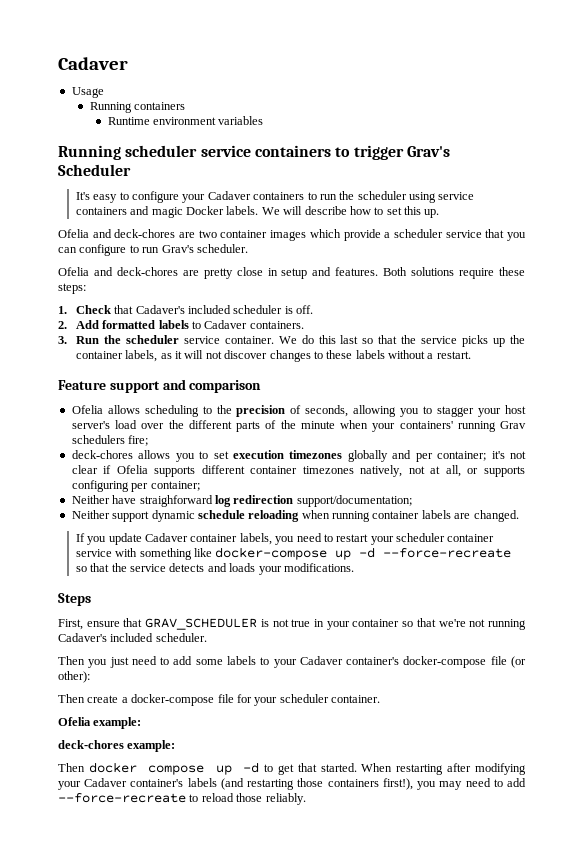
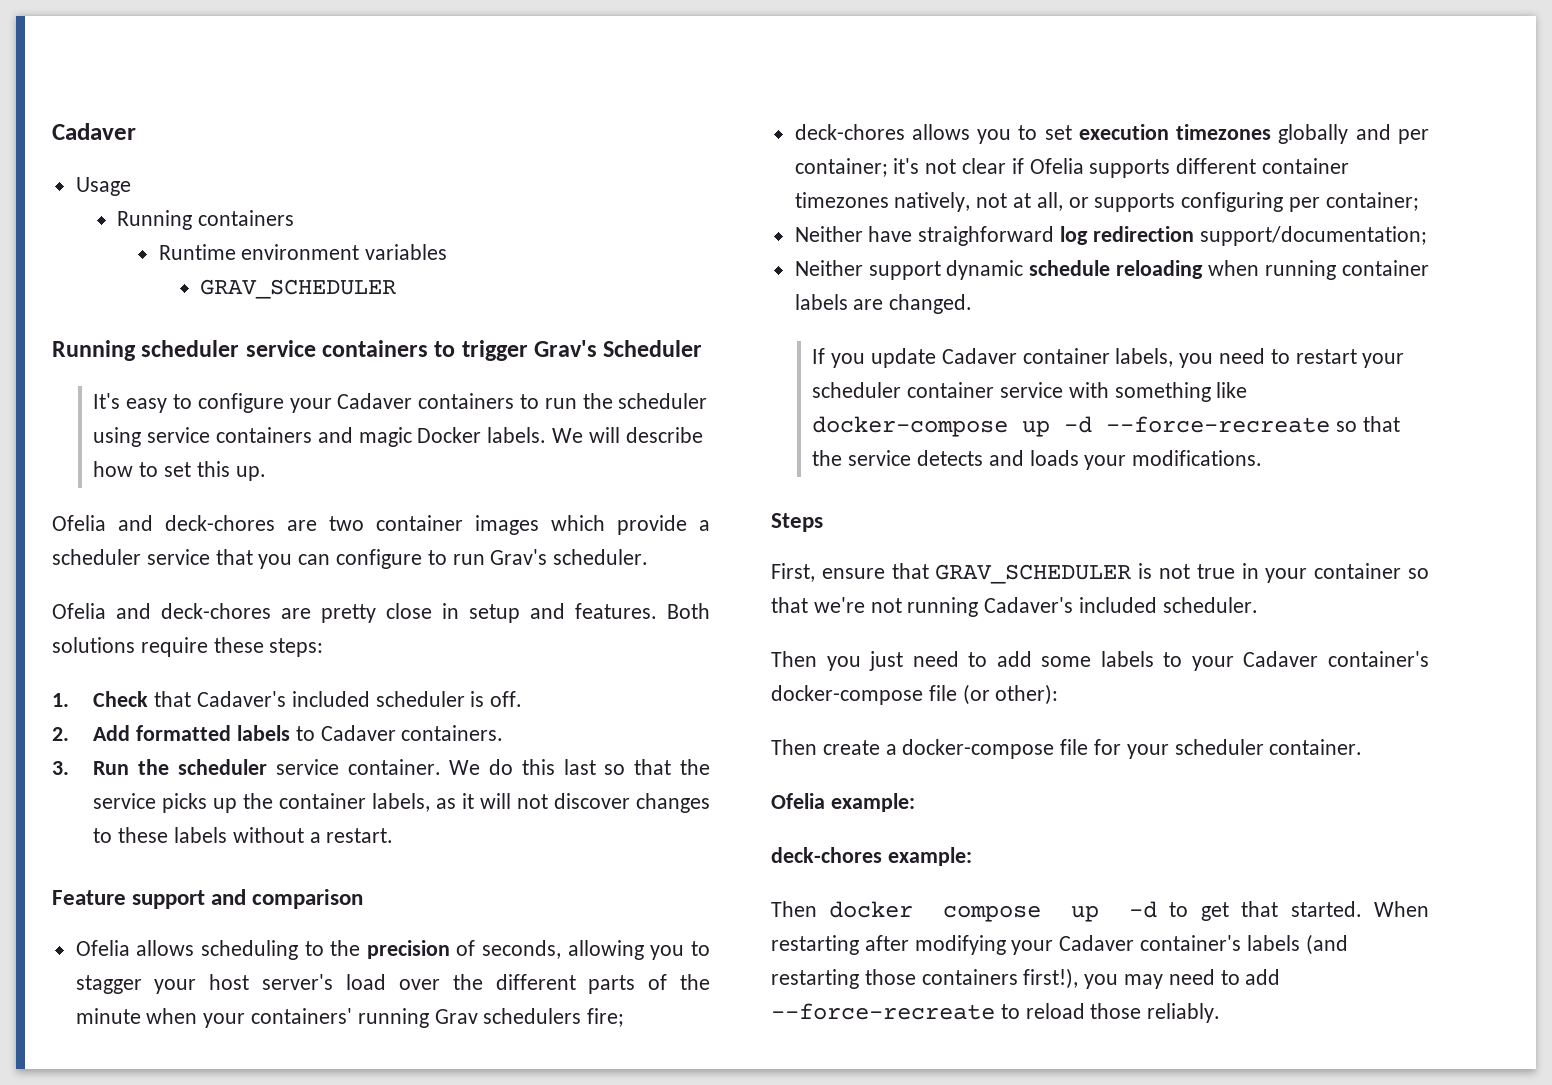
  Runtime environment variables
+ GRAV_SCHEDULER

